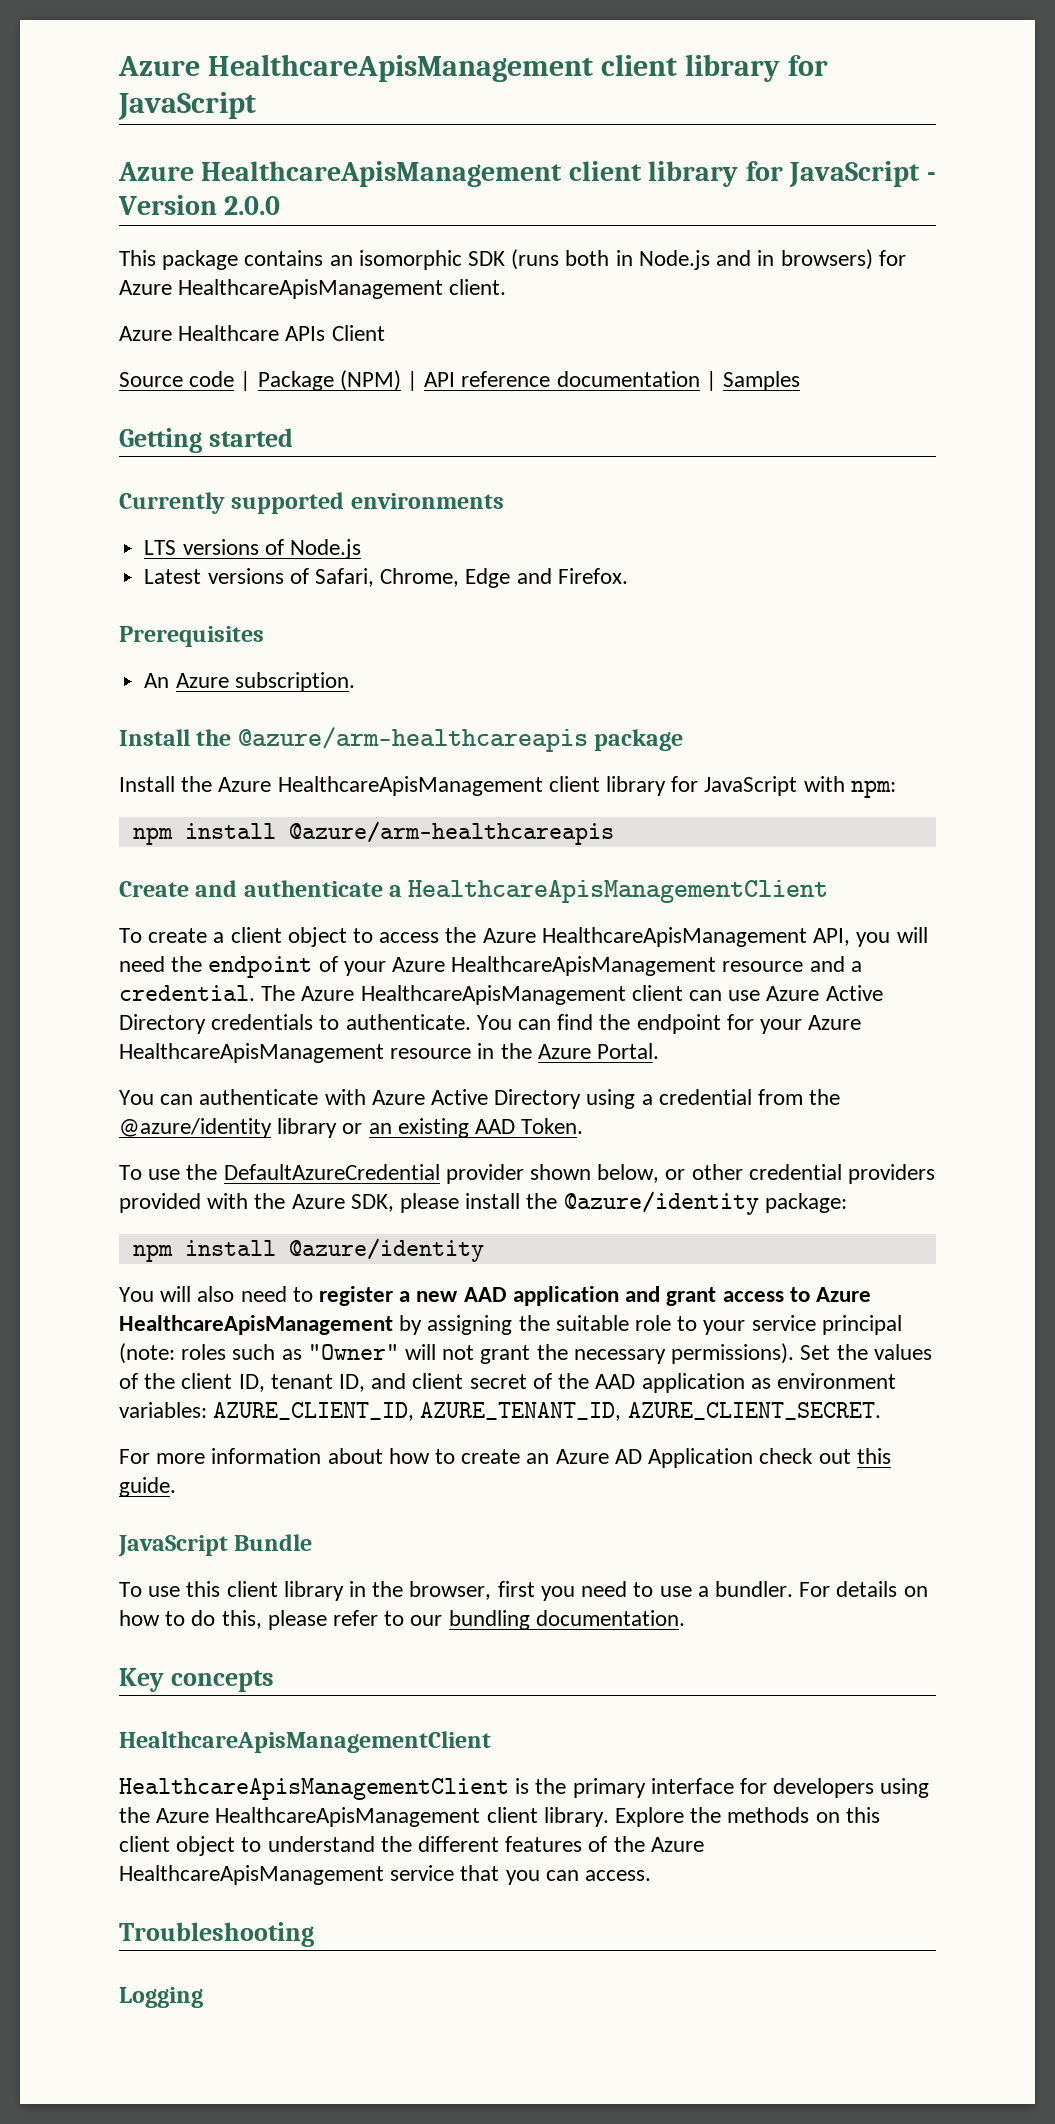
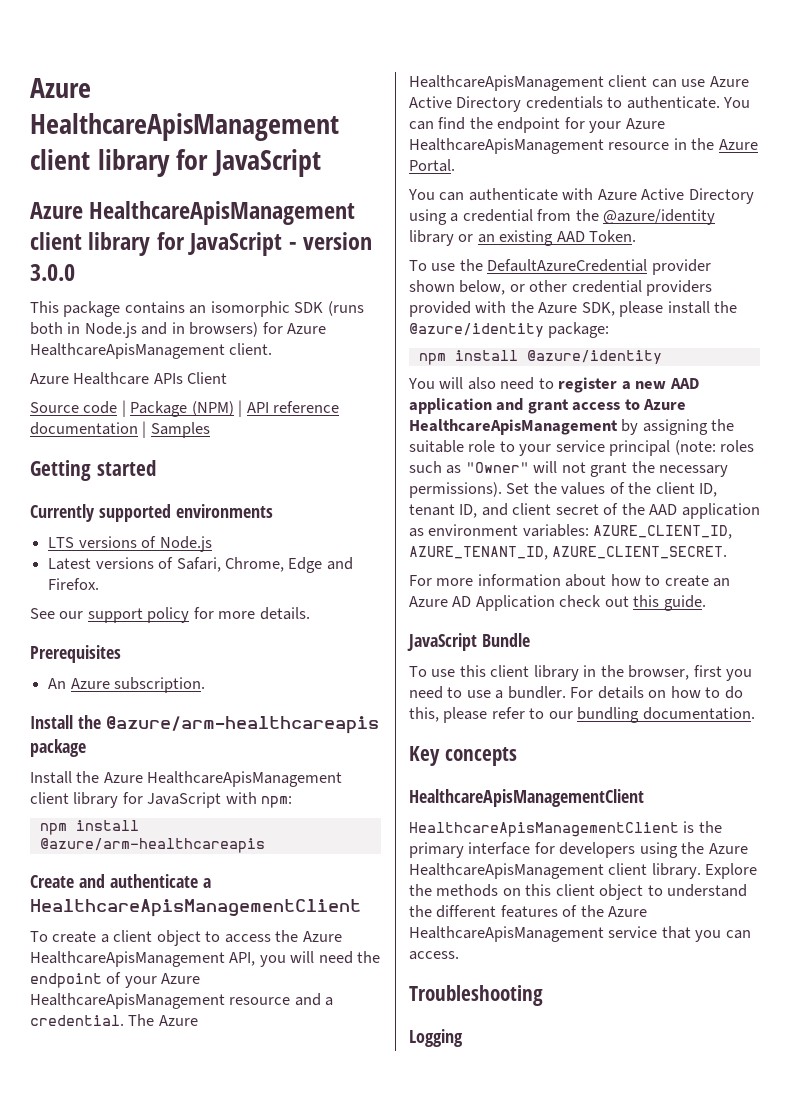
- Azure HealthcareApisManagement client library for JavaScript - Version 2.0.0
+ Azure HealthcareApisManagement client library for JavaScript - version 3.0.0
+ See our support policy for more details.

